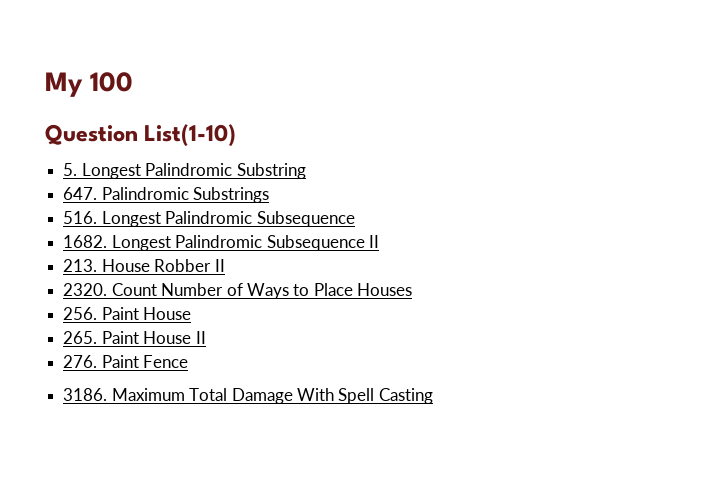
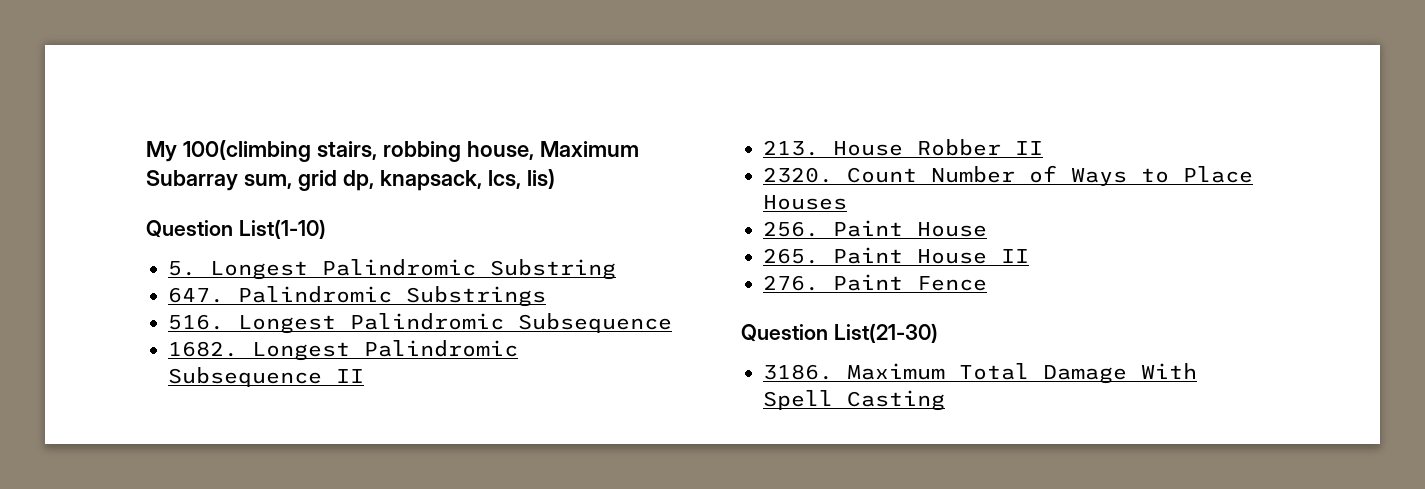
- My 100
+ My 100(climbing stairs, robbing house, Maximum Subarray sum, grid dp, knapsack, lcs, lis)
+ Question List(21-30)

